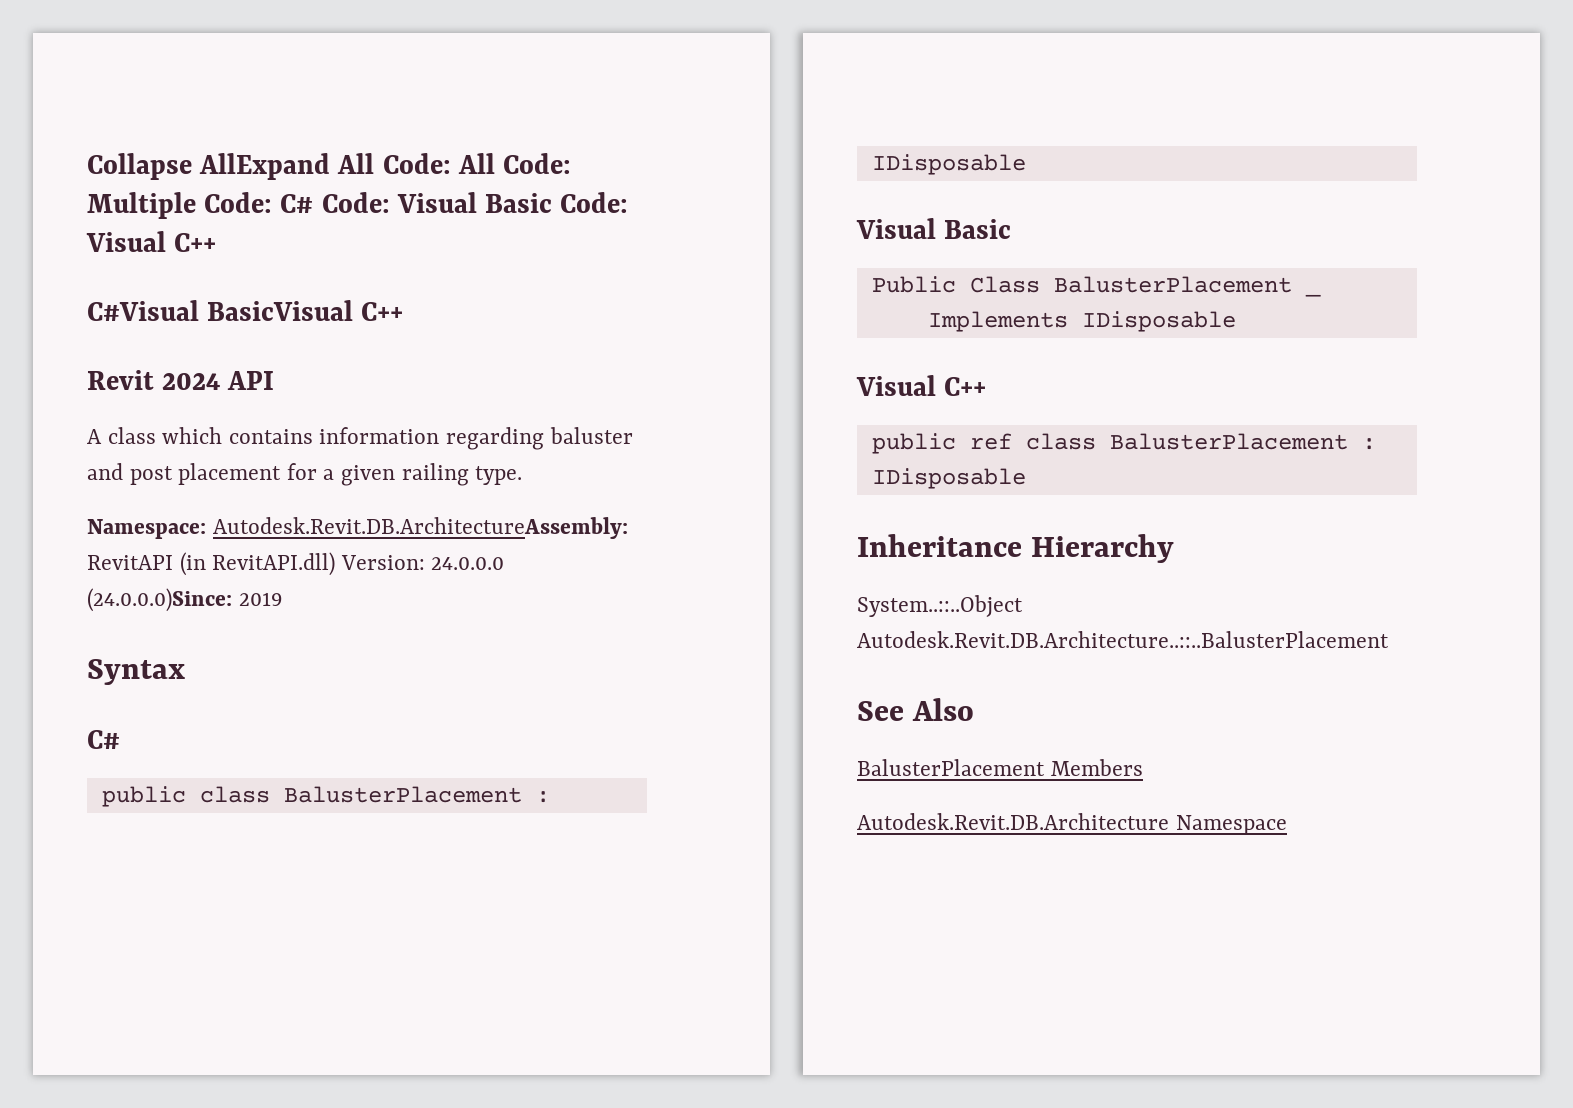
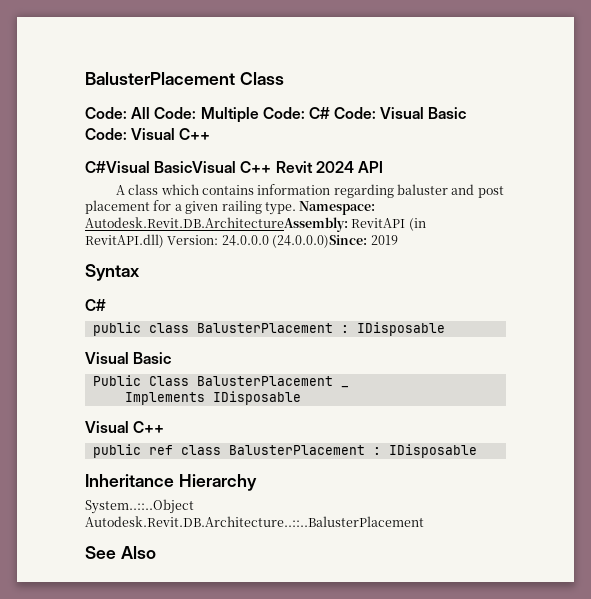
- Collapse AllExpand All Code: All Code: Multiple Code: C# Code: Visual Basic Code: Visual C++
+ BalusterPlacement Class
+ Code: All Code: Multiple Code: C# Code: Visual Basic Code: Visual C++
- C#Visual BasicVisual C++
- Revit 2024 API
+ C#Visual BasicVisual C++ Revit 2024 API
- A class which contains information regarding baluster and post placement for a given railing type.
- Namespace: Autodesk.Revit.DB.ArchitectureAssembly: RevitAPI (in RevitAPI.dll) Version: 24.0.0.0 (24.0.0.0)Since: 2019
+ A class which contains information regarding baluster and post placement for a given railing type. Namespace: Autodesk.Revit.DB.ArchitectureAssembly: RevitAPI (in RevitAPI.dll) Version: 24.0.0.0 (24.0.0.0)Since: 2019
- BalusterPlacement Members
- Autodesk.Revit.DB.Architecture Namespace

